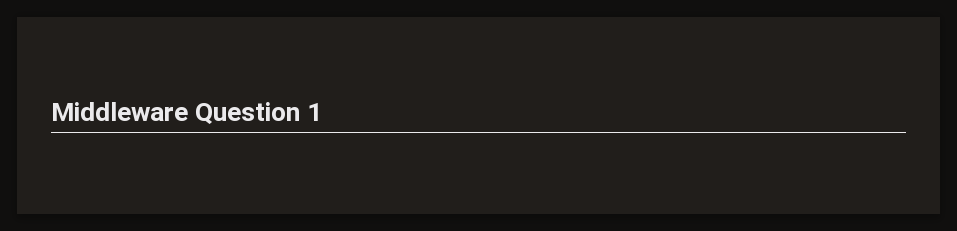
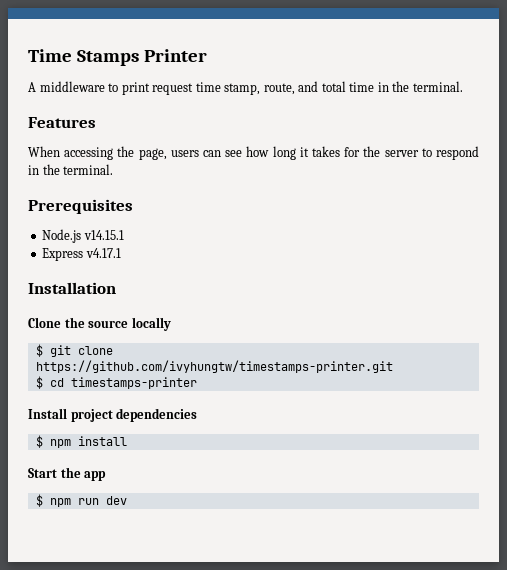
- Middleware Question 1
+ Time Stamps Printer
+ A middleware to print request time stamp, route, and total time in the terminal.
+ Features
+ When accessing the page, users can see how long it takes for the server to respond in the terminal.
+ Prerequisites
+ Node.js v14.15.1
+ Express v4.17.1
+ Installation
+ Clone the source locally
+ $ git clone https://github.com/ivyhungtw/timestamps-printer.git
+ $ cd timestamps-printer
+ Install project dependencies
+ $ npm install
+ Start the app
+ $ npm run dev

